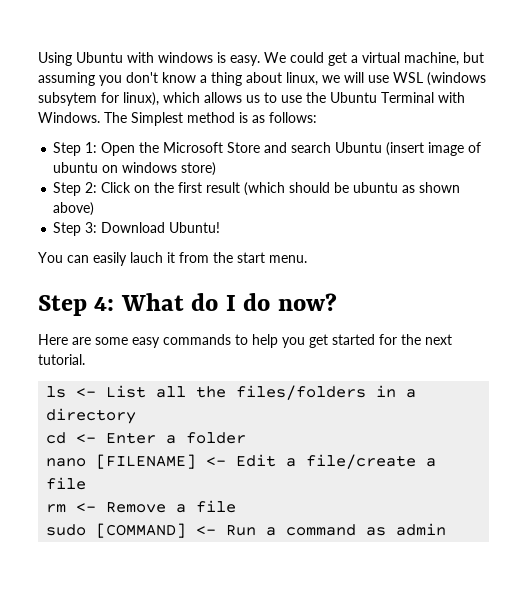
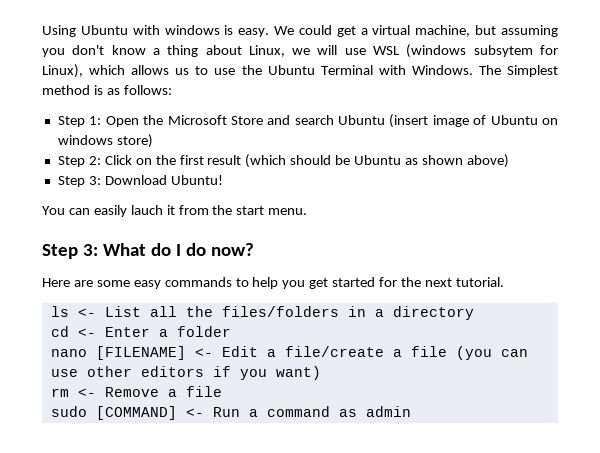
- We could get a virtual machine, but assuming you don't know a thing about linux, we will use WSL (windows subsytem for linux), which allows us to use the Ubuntu Terminal with Windows.
+ We could get a virtual machine, but assuming you don't know a thing about Linux, we will use WSL (windows subsytem for Linux), which allows us to use the Ubuntu Terminal with Windows.
- Step 1: Open the Microsoft Store and search Ubuntu (insert image of ubuntu on windows store)
+ Step 1: Open the Microsoft Store and search Ubuntu (insert image of Ubuntu on windows store)
- Step 2: Click on the first result (which should be ubuntu as shown above)
+ Step 2: Click on the first result (which should be Ubuntu as shown above)
- Step 4: What do I do now?
+ Step 3: What do I do now?
- nano [FILENAME] <- Edit a file/create a file
+ nano [FILENAME] <- Edit a file/create a file (you can use other editors if you want)

